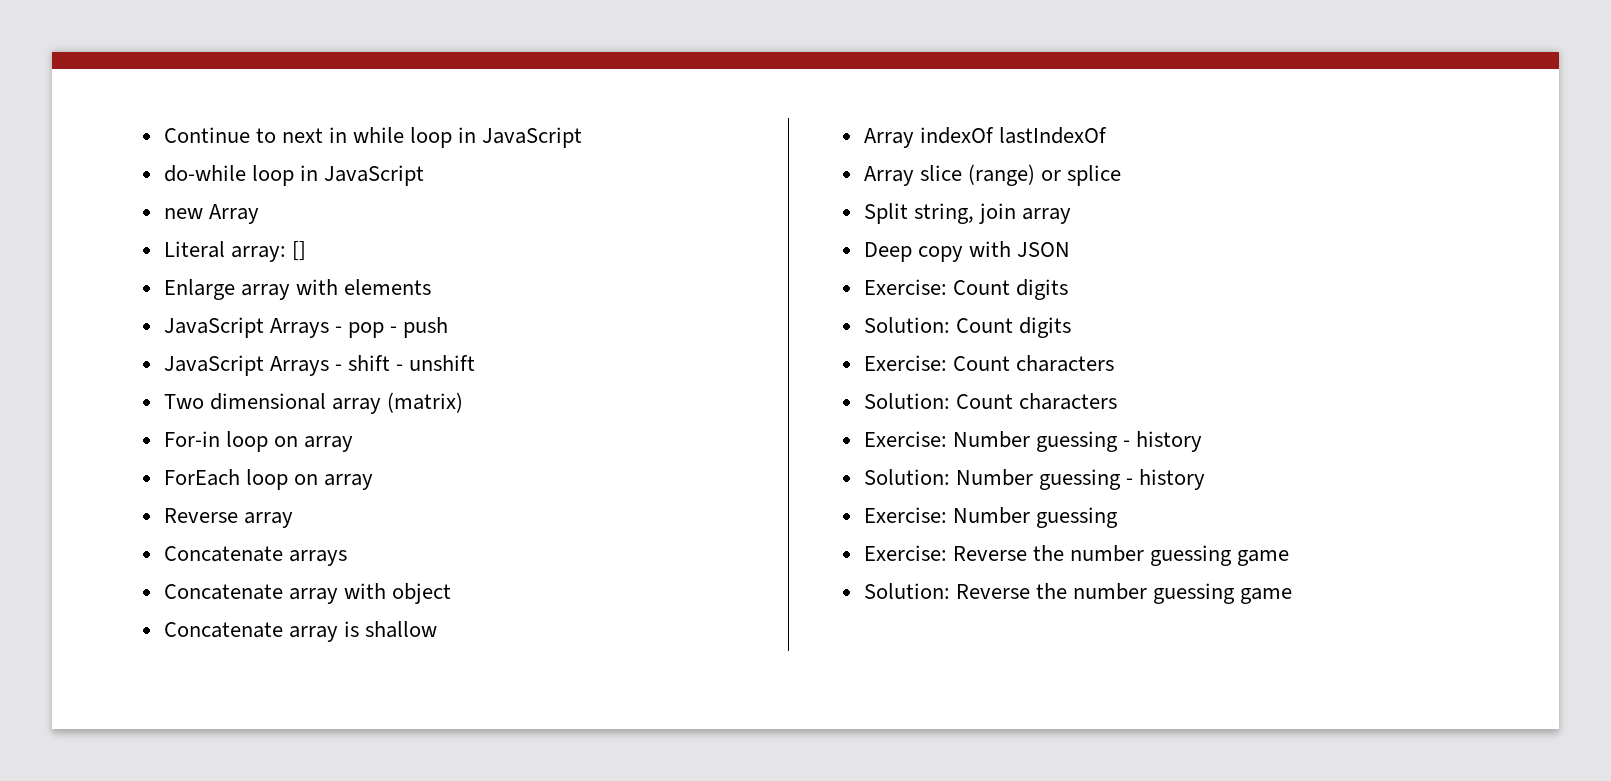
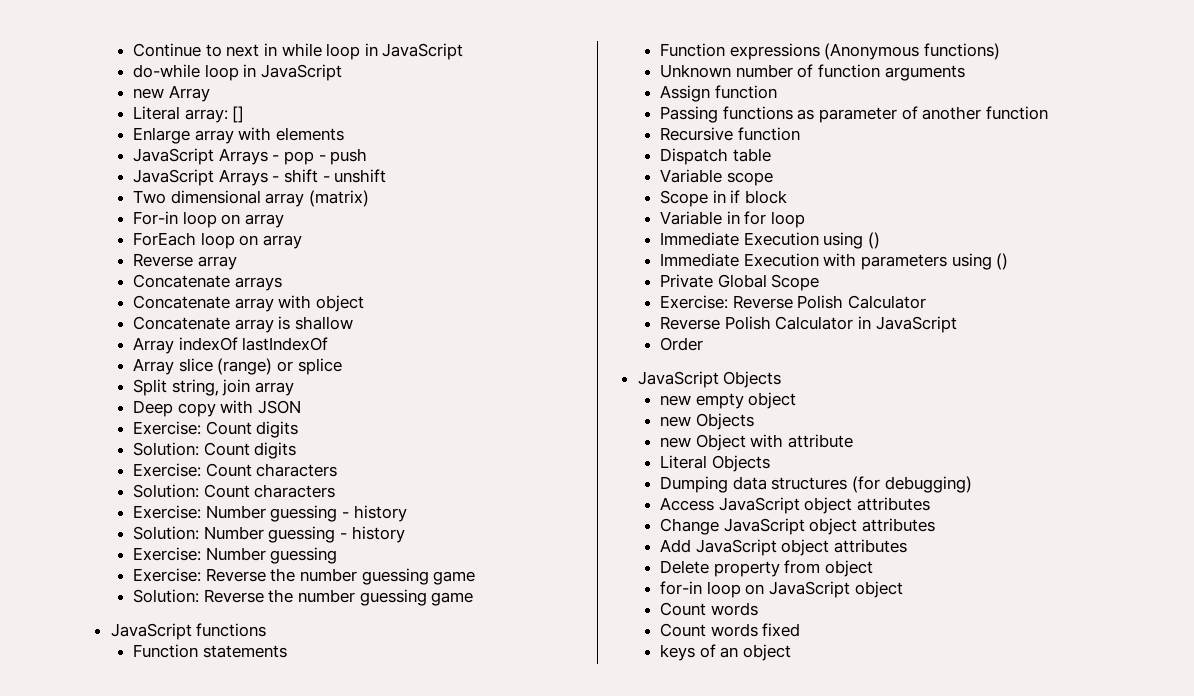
+ JavaScript functions
+ Function statements
+ Function expressions (Anonymous functions)
+ Unknown number of function arguments
+ Assign function
+ Passing functions as parameter of another function
+ Recursive function
+ Dispatch table
+ Variable scope
+ Scope in if block
+ Variable in for loop
+ Immediate Execution using ()
+ Immediate Execution with parameters using ()
+ Private Global Scope
+ Exercise: Reverse Polish Calculator
+ Reverse Polish Calculator in JavaScript
+ Order
+ JavaScript Objects
+ new empty object
+ new Objects
+ new Object with attribute
+ Literal Objects
+ Dumping data structures (for debugging)
+ Access JavaScript object attributes
+ Change JavaScript object attributes
+ Add JavaScript object attributes
+ Delete property from object
+ for-in loop on JavaScript object
+ Count words
+ Count words fixed
+ keys of an object

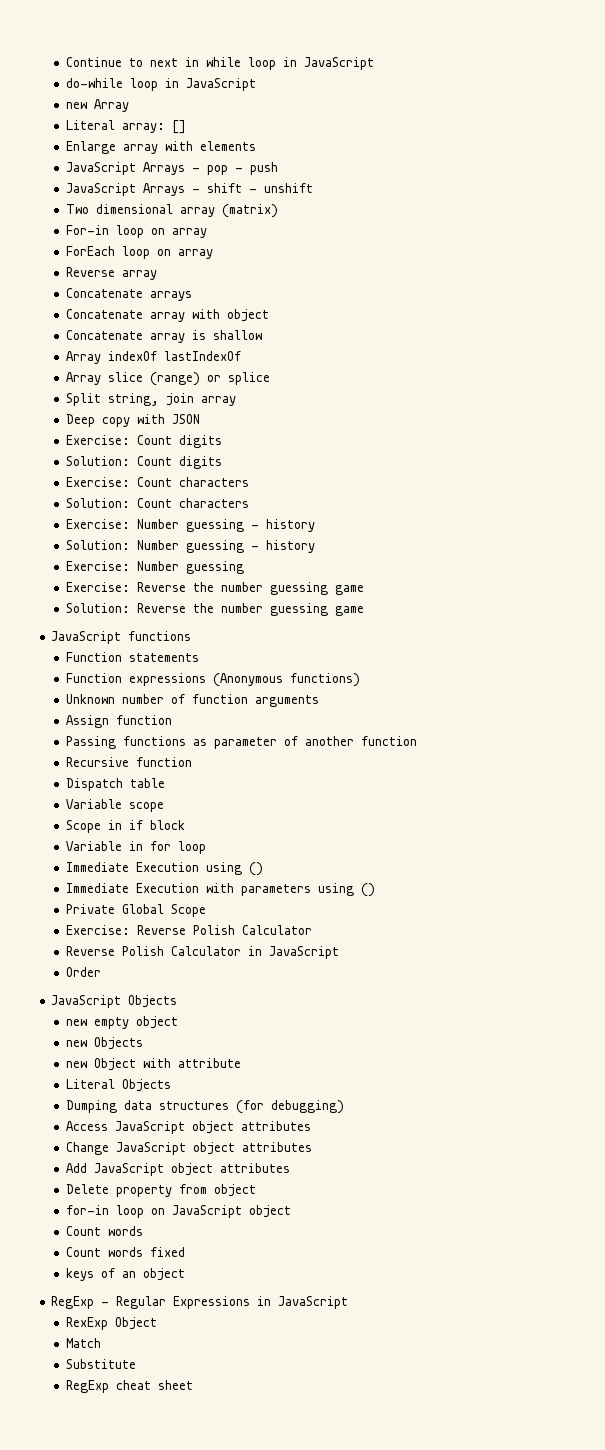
+ RegExp - Regular Expressions in JavaScript
+ RexExp Object
+ Match
+ Substitute
+ RegExp cheat sheet

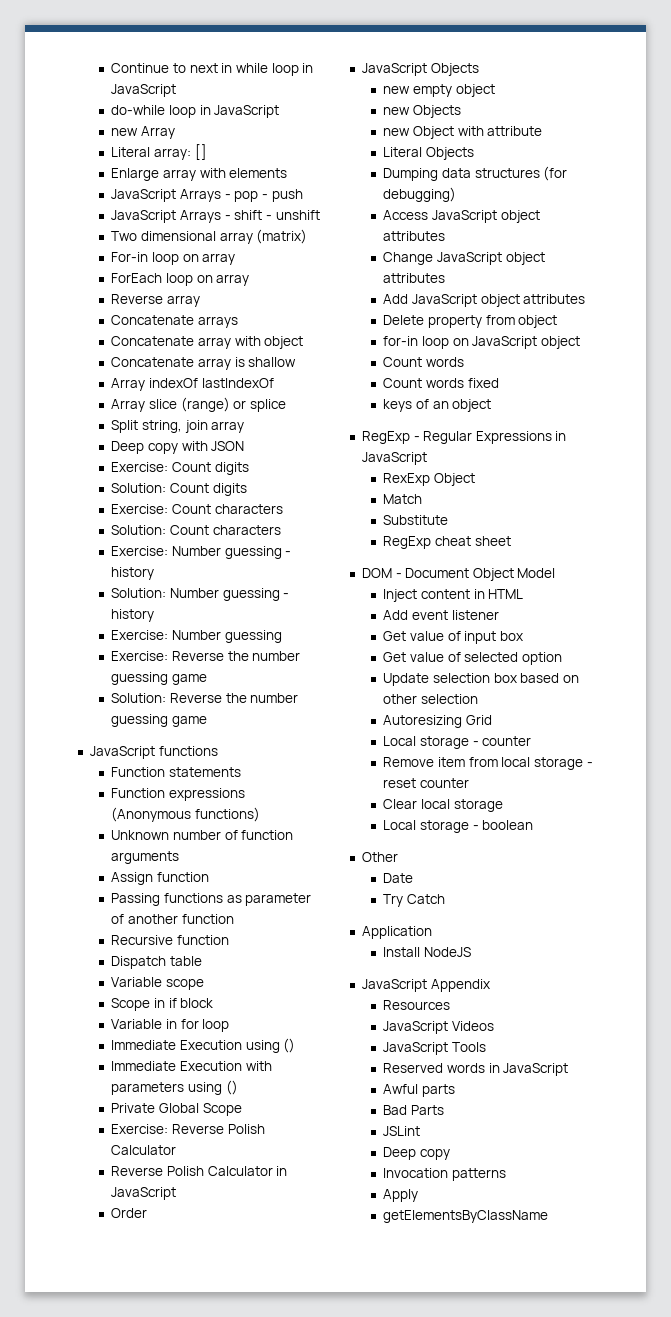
+ DOM - Document Object Model
+ Inject content in HTML
+ Add event listener
+ Get value of input box
+ Get value of selected option
+ Update selection box based on other selection
+ Autoresizing Grid
+ Local storage - counter
+ Remove item from local storage - reset counter
+ Clear local storage
+ Local storage - boolean
+ Other
+ Date
+ Try Catch
+ Application
+ Install NodeJS
+ JavaScript Appendix
+ Resources
+ JavaScript Videos
+ JavaScript Tools
+ Reserved words in JavaScript
+ Awful parts
+ Bad Parts
+ JSLint
+ Deep copy
+ Invocation patterns
+ Apply
+ getElementsByClassName

